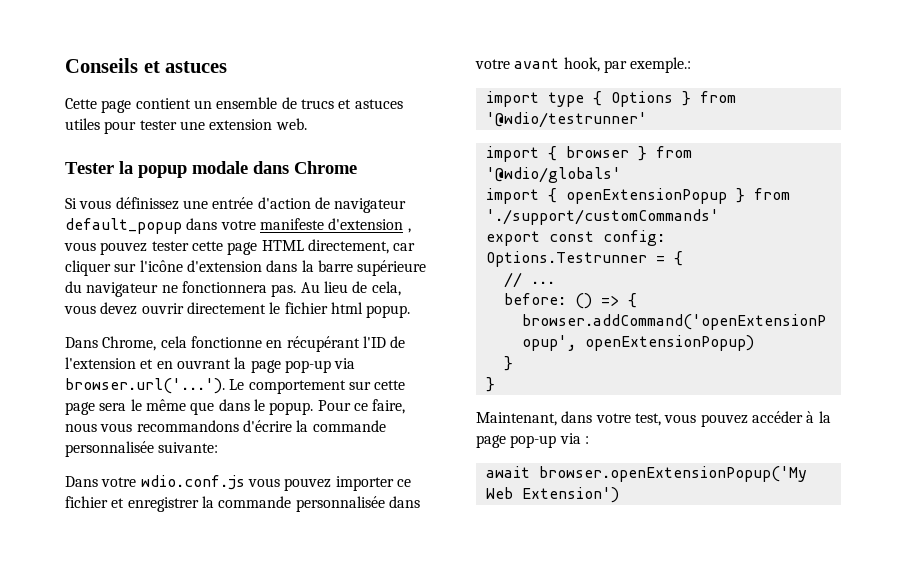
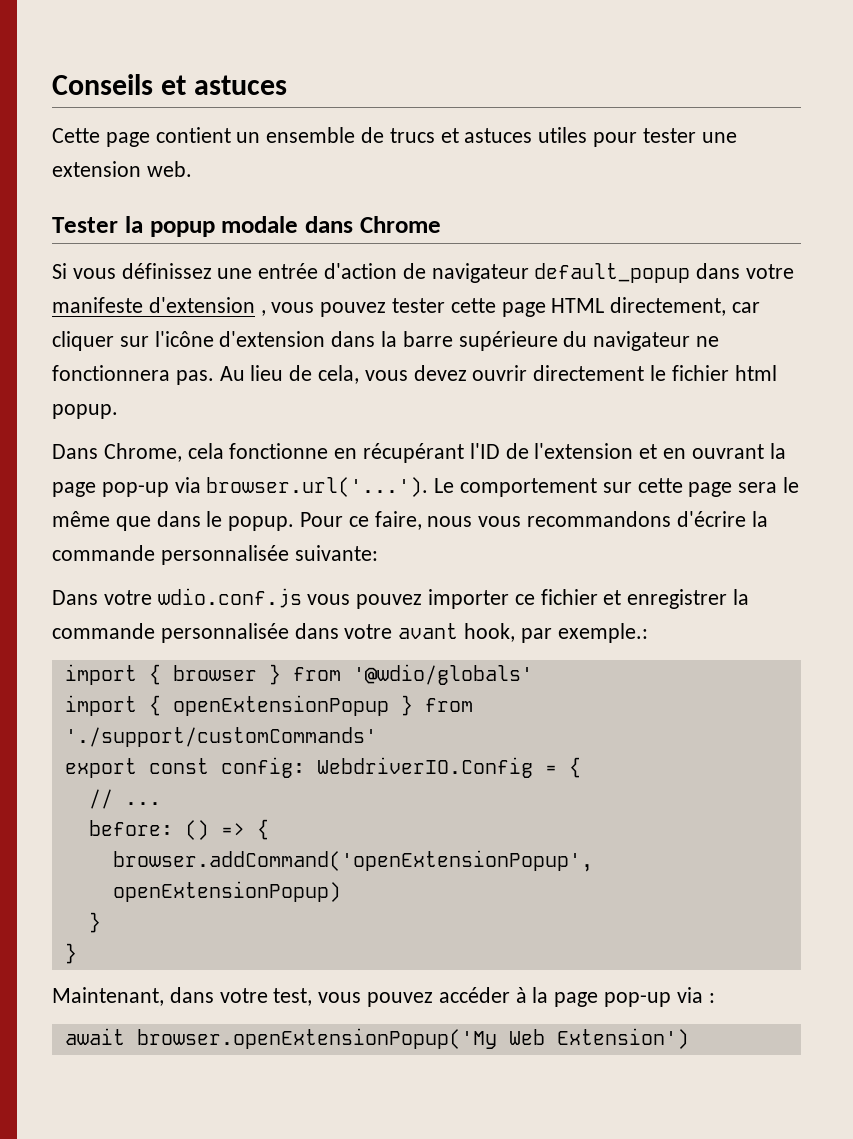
- import type { Options } from '@wdio/testrunner'
- export const config: Options.Testrunner = {
+ export const config: WebdriverIO.Config = {

